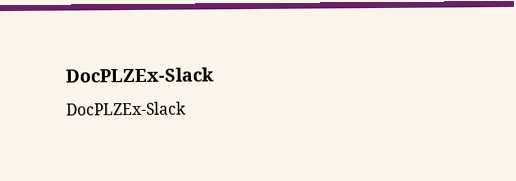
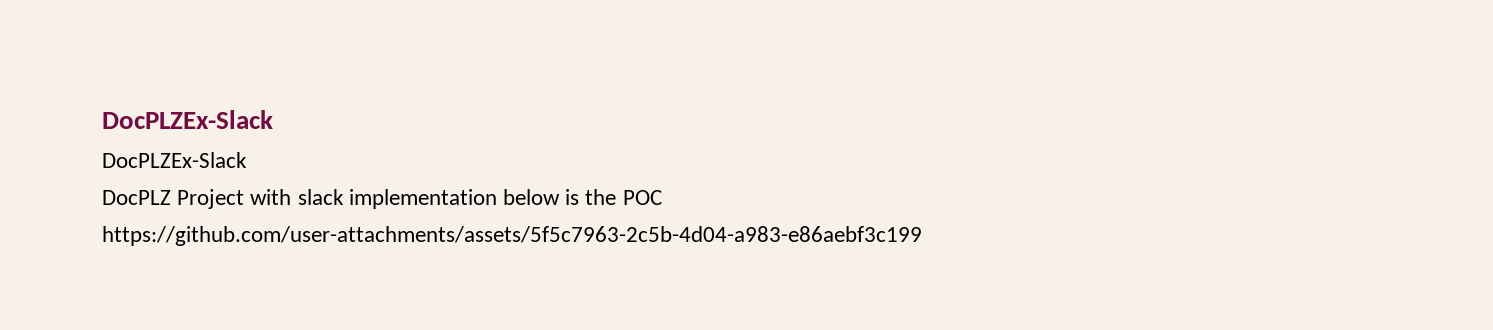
+ DocPLZ Project with slack implementation below is the POC
+ https://github.com/user-attachments/assets/5f5c7963-2c5b-4d04-a983-e86aebf3c199

